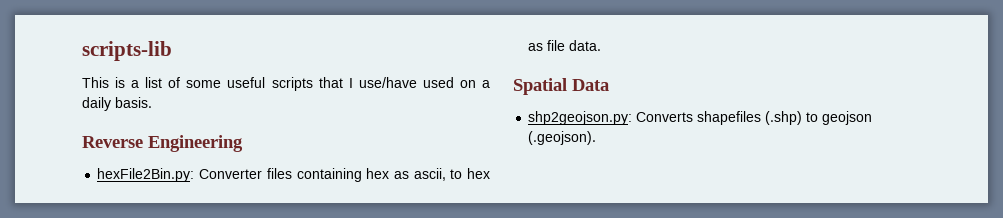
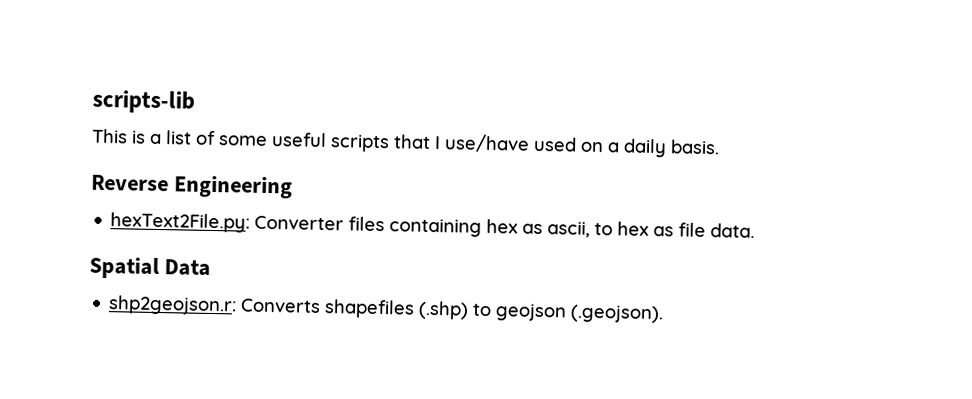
- hexFile2Bin.py: Converter files containing hex as ascii, to hex as file data.
+ hexText2File.py: Converter files containing hex as ascii, to hex as file data.
- shp2geojson.py: Converts shapefiles (.shp) to geojson (.geojson).
+ shp2geojson.r: Converts shapefiles (.shp) to geojson (.geojson).

